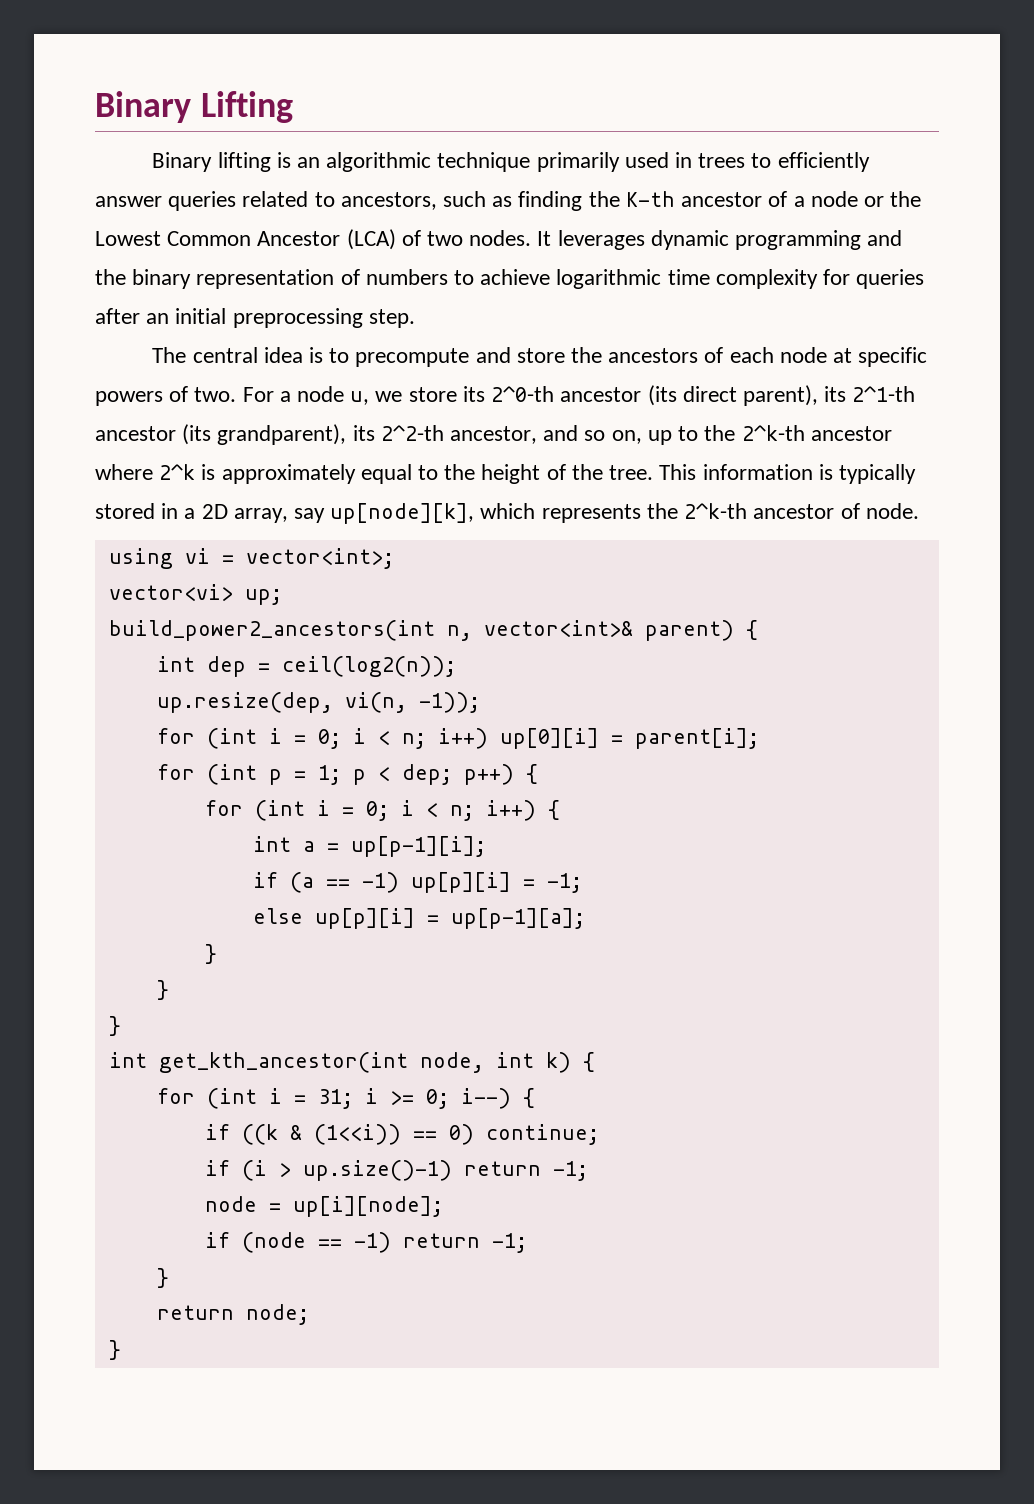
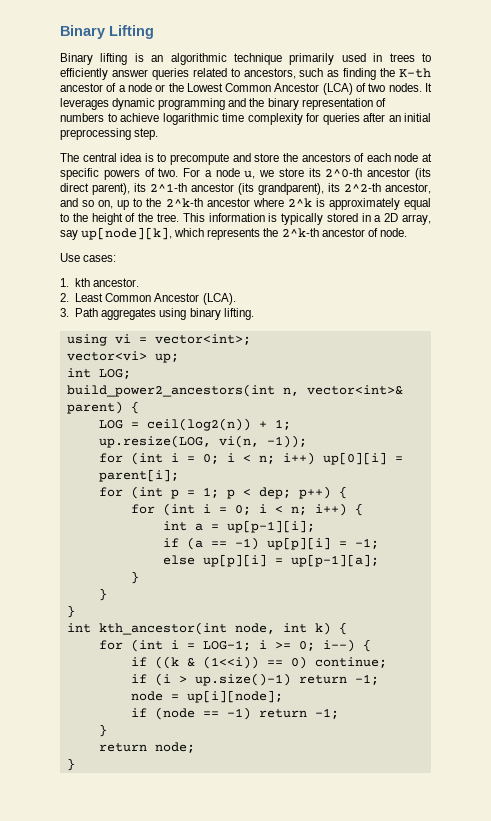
+ Use cases:
+ 1. kth ancestor.
+ 2. Least Common Ancestor (LCA).
+ 3. Path aggregates using binary lifting.
+ int LOG;
- int dep = ceil(log2(n));
- up.resize(dep, vi(n, -1));
+ LOG = ceil(log2(n)) + 1;
+ up.resize(LOG, vi(n, -1));
- int get_kth_ancestor(int node, int k) {
+ int kth_ancestor(int node, int k) {
- for (int i = 31; i >= 0; i--) {
+ for (int i = LOG-1; i >= 0; i--) {

